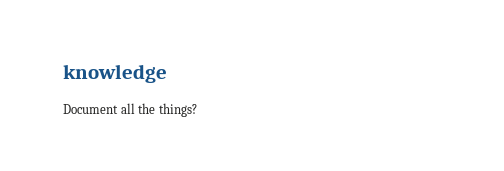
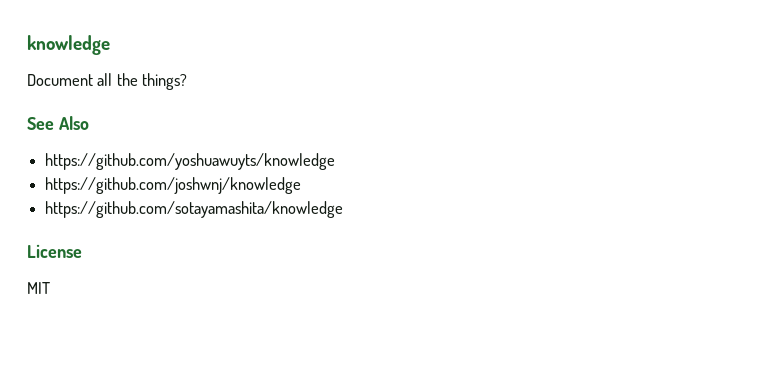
+ See Also
+ https://github.com/yoshuawuyts/knowledge
+ https://github.com/joshwnj/knowledge
+ https://github.com/sotayamashita/knowledge
+ License
+ MIT

